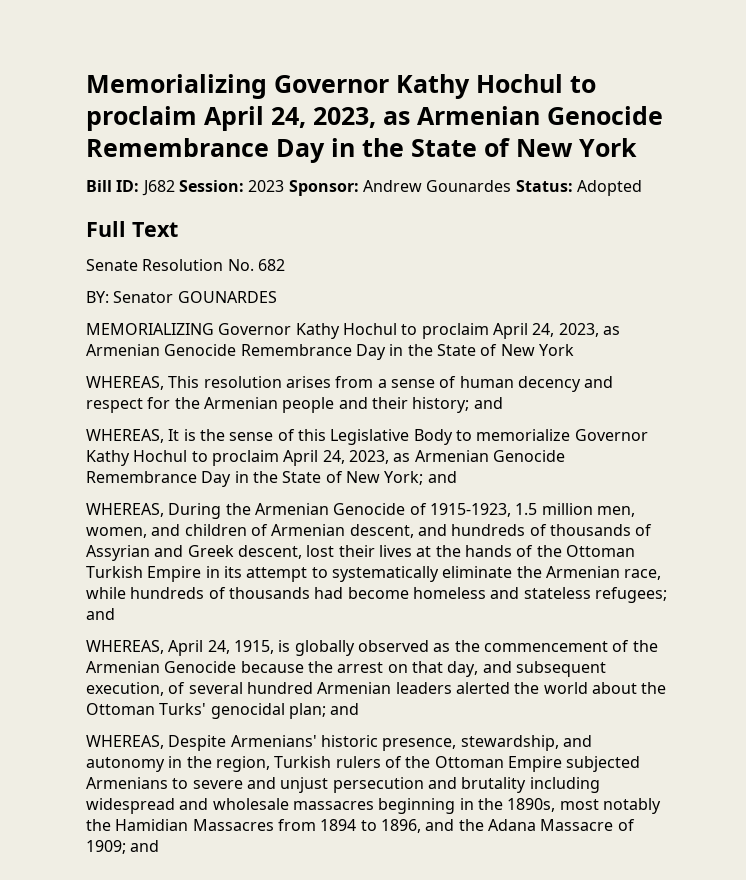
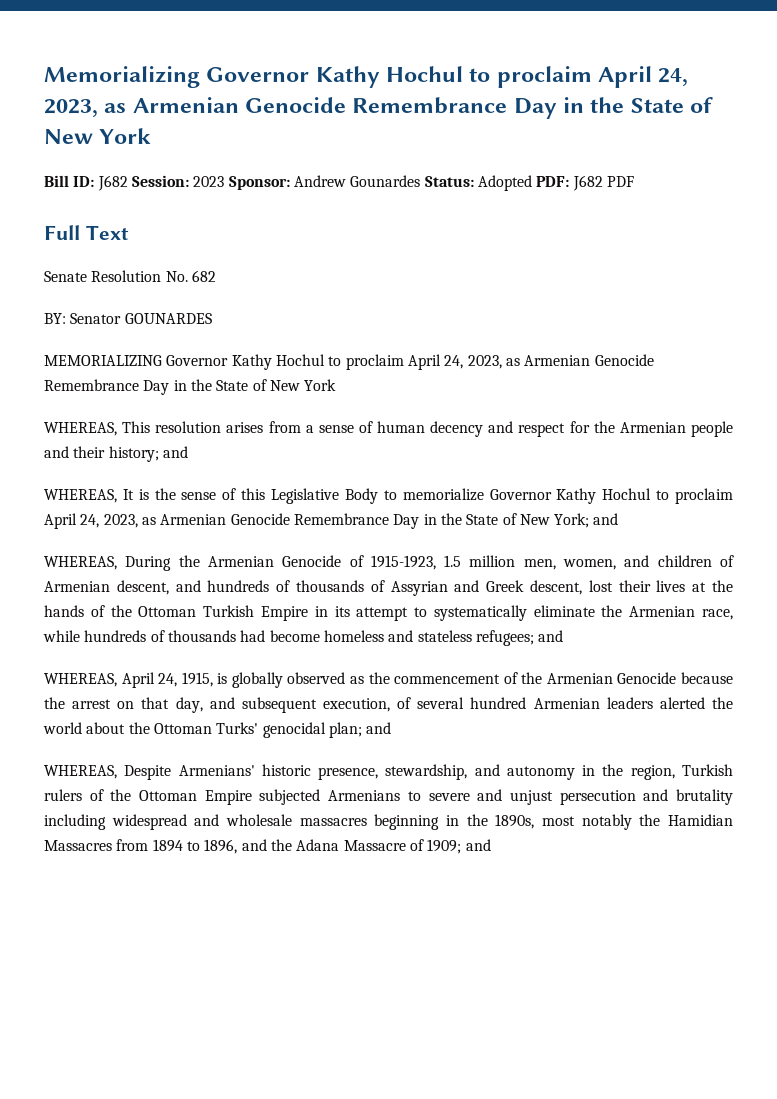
- Bill ID: J682 Session: 2023 Sponsor: Andrew Gounardes Status: Adopted
+ Bill ID: J682 Session: 2023 Sponsor: Andrew Gounardes Status: Adopted PDF: J682 PDF

